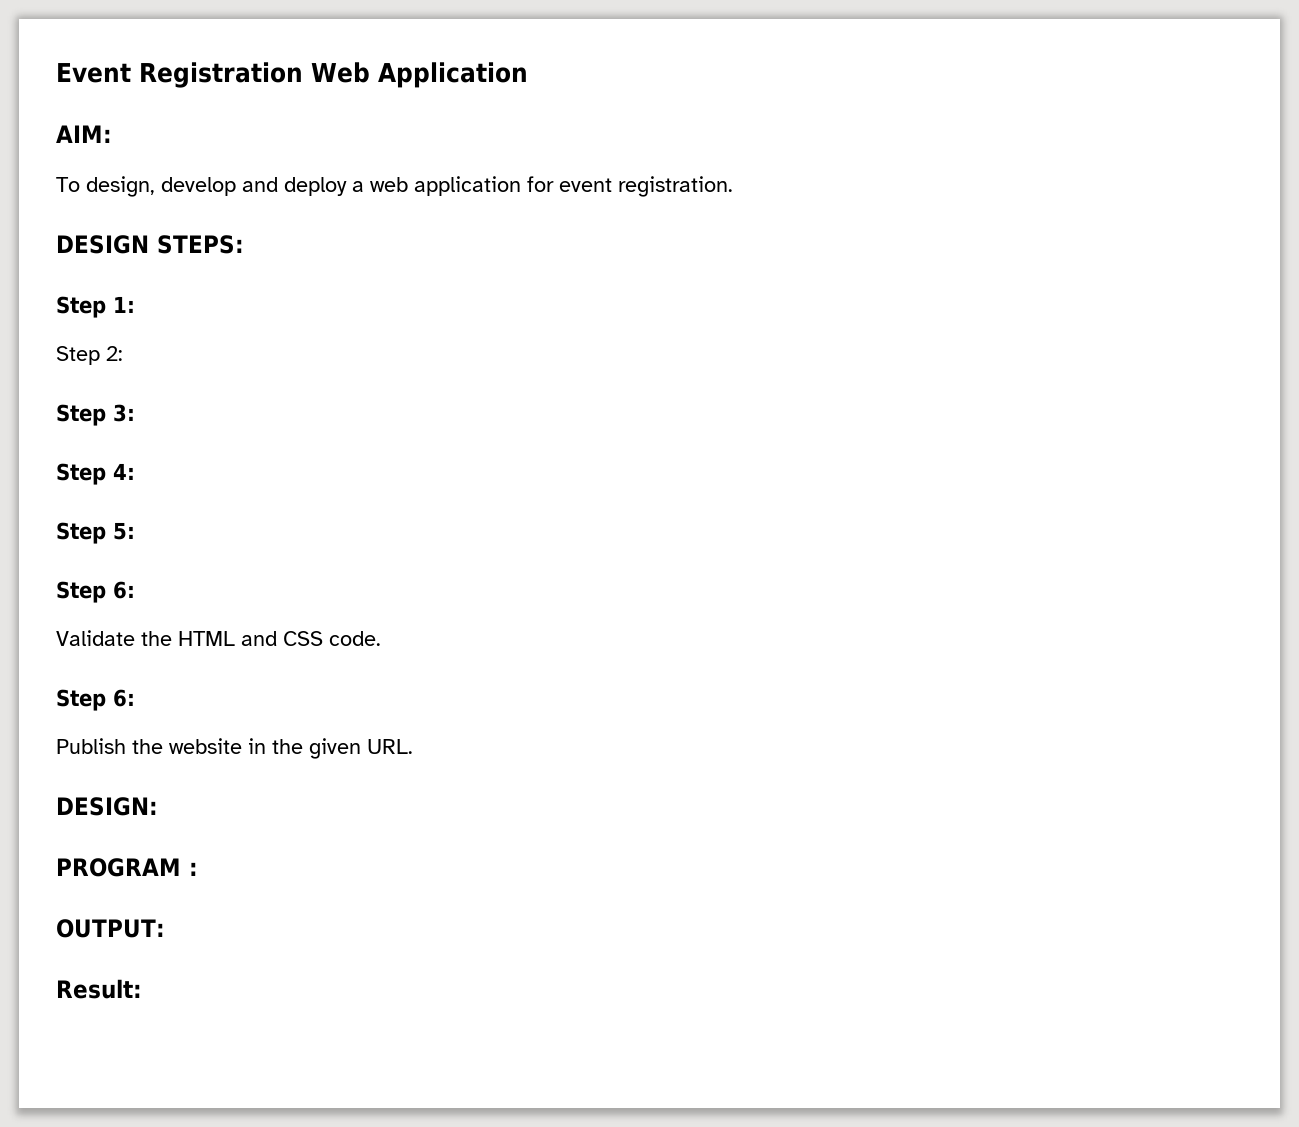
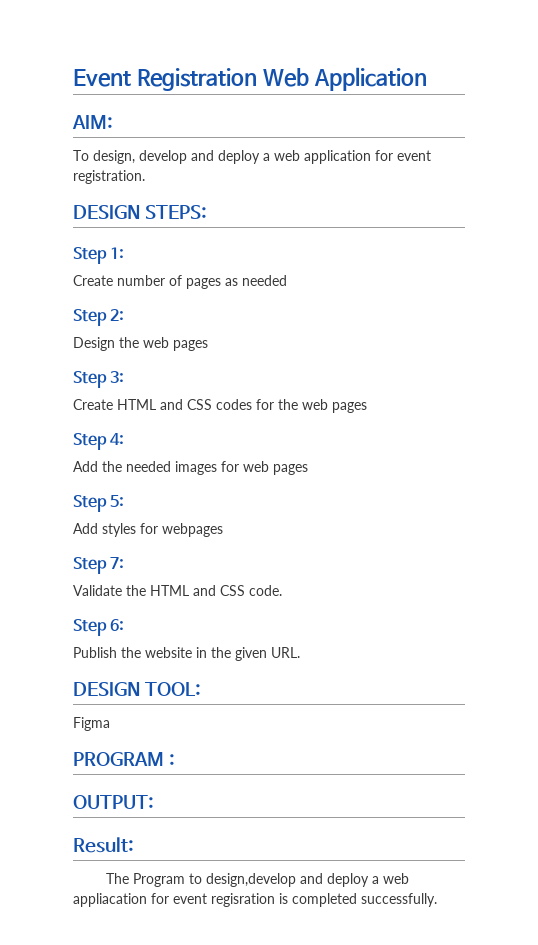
+ Create number of pages as needed
  Step 2:
+ Design the web pages
  Step 3:
+ Create HTML and CSS codes for the web pages
  Step 4:
+ Add the needed images for web pages
  Step 5:
- Step 6:
+ Add styles for webpages
+ Step 7:
- DESIGN:
+ DESIGN TOOL:
+ Figma
+ The Program to design,develop and deploy a web appliacation for event regisration is completed successfully.

